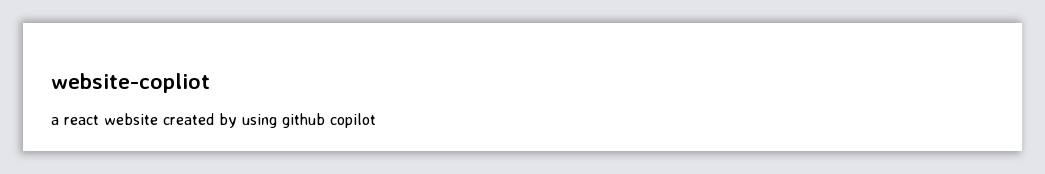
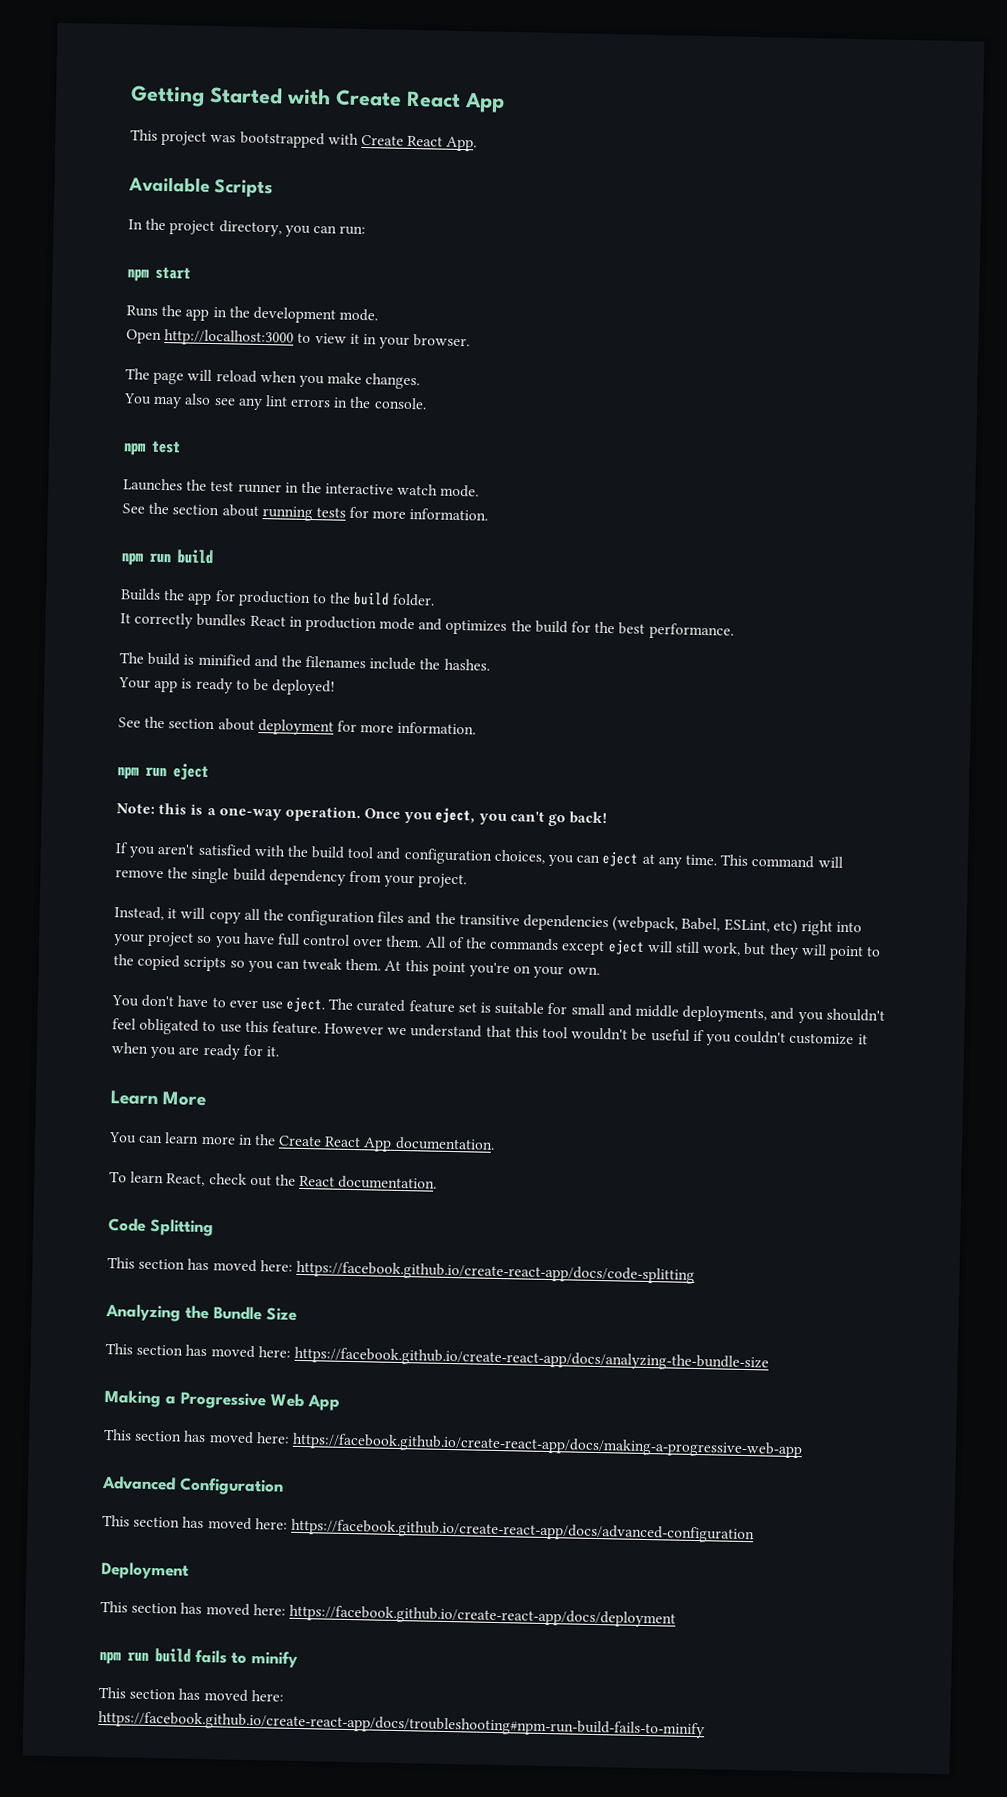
- website-copliot
- a react website created by using github copilot
+ Getting Started with Create React App
+ This project was bootstrapped with Create React App.
+ Available Scripts
+ In the project directory, you can run:
+ npm start
+ Runs the app in the development mode.
+ Open http://localhost:3000 to view it in your browser.
+ The page will reload when you make changes.
+ You may also see any lint errors in the console.
+ npm test
+ Launches the test runner in the interactive watch mode.
+ See the section about running tests for more information.
+ npm run build
+ Builds the app for production to the build folder.
+ It correctly bundles React in production mode and optimizes the build for the best performance.
+ The build is minified and the filenames include the hashes.
+ Your app is ready to be deployed!
+ See the section about deployment for more information.
+ npm run eject
+ Note: this is a one-way operation. Once you eject, you can't go back!
+ If you aren't satisfied with the build tool and configuration choices, you can eject at any time. This command will remove the single build dependency from your project.
+ Instead, it will copy all the configuration files and the transitive dependencies (webpack, Babel, ESLint, etc) right into your project so you have full control over them. All of the commands except eject will still work, but they will point to the copied scripts so you can tweak them. At this point you're on your own.
+ You don't have to ever use eject. The curated feature set is suitable for small and middle deployments, and you shouldn't feel obligated to use this feature. However we understand that this tool wouldn't be useful if you couldn't customize it when you are ready for it.
+ Learn More
+ You can learn more in the Create React App documentation.
+ To learn React, check out the React documentation.
+ Code Splitting
+ This section has moved here: https://facebook.github.io/create-react-app/docs/code-splitting
+ Analyzing the Bundle Size
+ This section has moved here: https://facebook.github.io/create-react-app/docs/analyzing-the-bundle-size
+ Making a Progressive Web App
+ This section has moved here: https://facebook.github.io/create-react-app/docs/making-a-progressive-web-app
+ Advanced Configuration
+ This section has moved here: https://facebook.github.io/create-react-app/docs/advanced-configuration
+ Deployment
+ This section has moved here: https://facebook.github.io/create-react-app/docs/deployment
+ npm run build fails to minify
+ This section has moved here: https://facebook.github.io/create-react-app/docs/troubleshooting#npm-run-build-fails-to-minify

